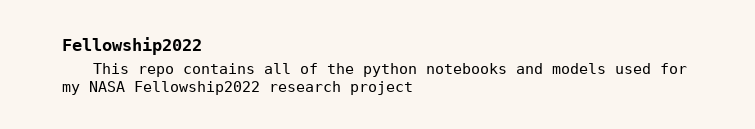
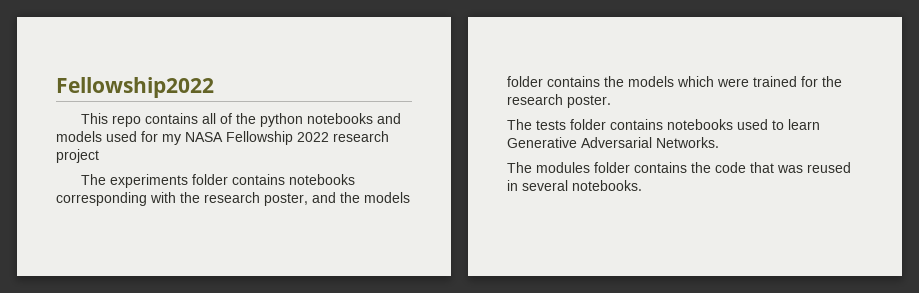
- This repo contains all of the python notebooks and models used for my NASA Fellowship2022 research project
+ This repo contains all of the python notebooks and models used for my NASA Fellowship 2022 research project
+ The experiments folder contains notebooks corresponding with the research poster, and the models folder contains the models which were trained for the research poster.
+ The tests folder contains notebooks used to learn Generative Adversarial Networks.
+ The modules folder contains the code that was reused in several notebooks.

